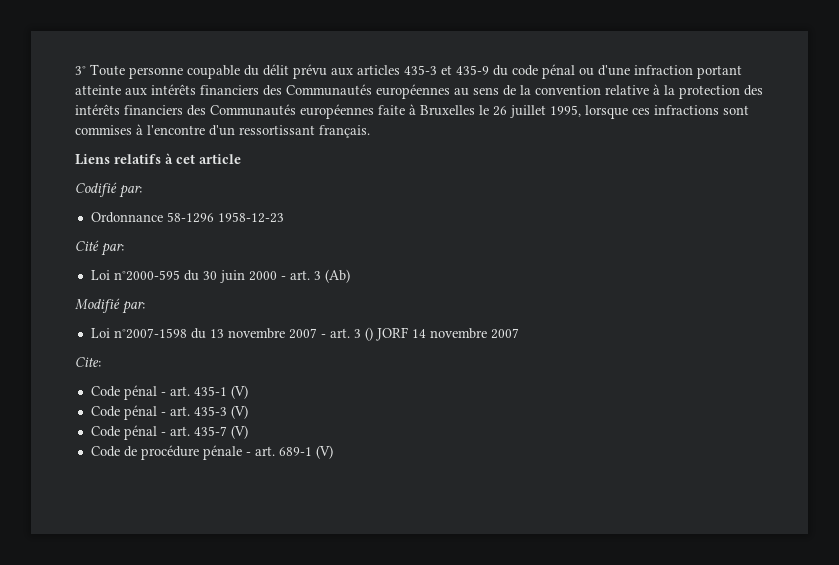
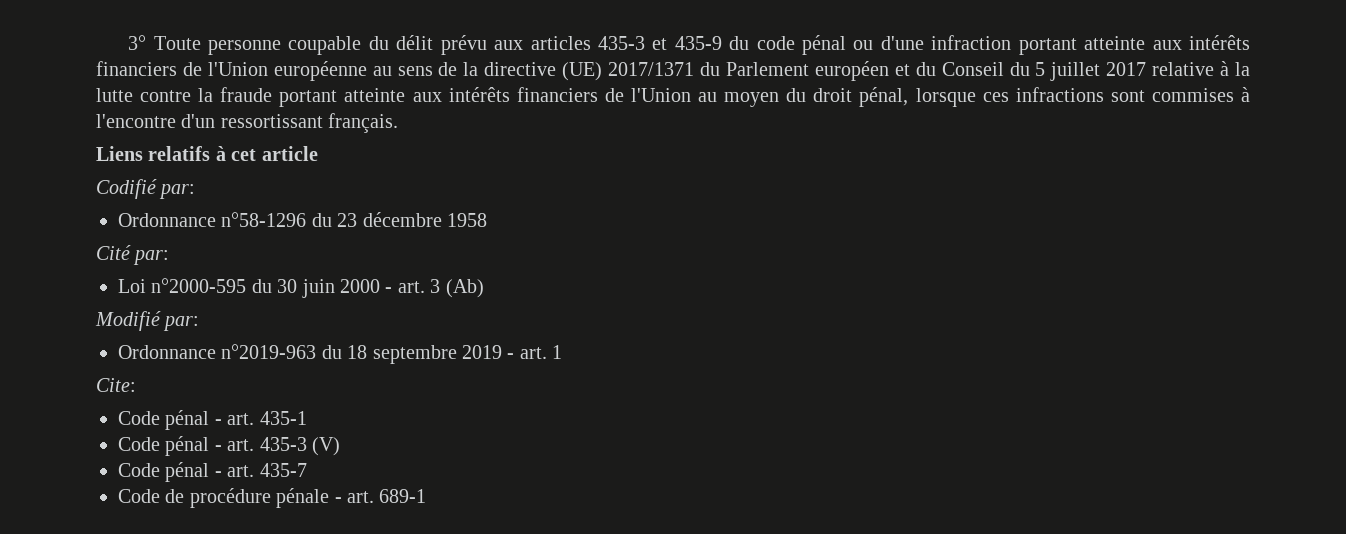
- 3° Toute personne coupable du délit prévu aux articles 435-3 et 435-9 du code pénal ou d'une infraction portant atteinte aux intérêts financiers des Communautés européennes au sens de la convention relative à la protection des intérêts financiers des Communautés européennes faite à Bruxelles le 26 juillet 1995, lorsque ces infractions sont commises à l'encontre d'un ressortissant français.
+ 3° Toute personne coupable du délit prévu aux articles 435-3 et 435-9 du code pénal ou d'une infraction portant atteinte aux intérêts financiers de l'Union européenne au sens de la directive (UE) 2017/1371 du Parlement européen et du Conseil du 5 juillet 2017 relative à la lutte contre la fraude portant atteinte aux intérêts financiers de l'Union au moyen du droit pénal, lorsque ces infractions sont commises à l'encontre d'un ressortissant français.
- Ordonnance 58-1296 1958-12-23
+ Ordonnance n°58-1296 du 23 décembre 1958
- Loi n°2007-1598 du 13 novembre 2007 - art. 3 () JORF 14 novembre 2007
+ Ordonnance n°2019-963 du 18 septembre 2019 - art. 1
- Code pénal - art. 435-1 (V)
+ Code pénal - art. 435-1
- Code pénal - art. 435-7 (V)
+ Code pénal - art. 435-7
- Code de procédure pénale - art. 689-1 (V)
+ Code de procédure pénale - art. 689-1

